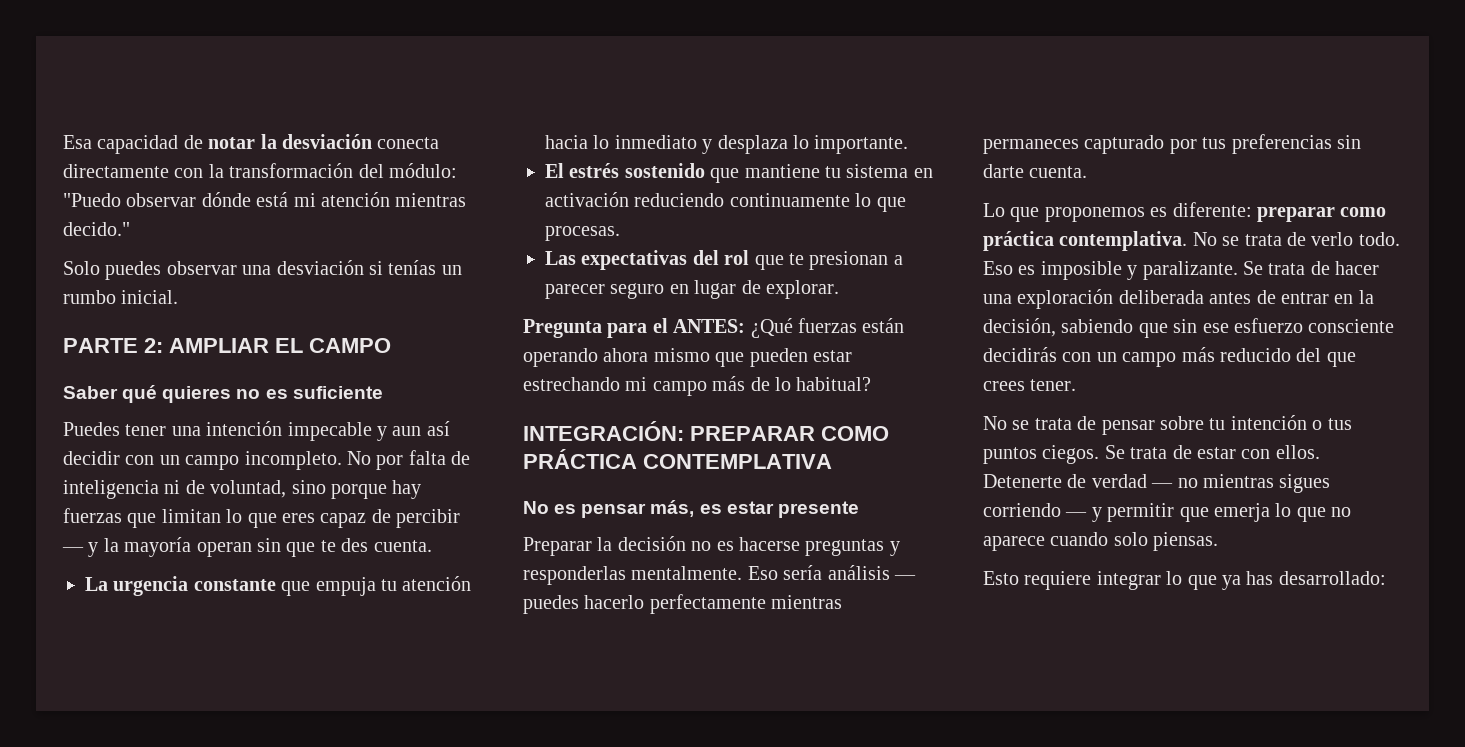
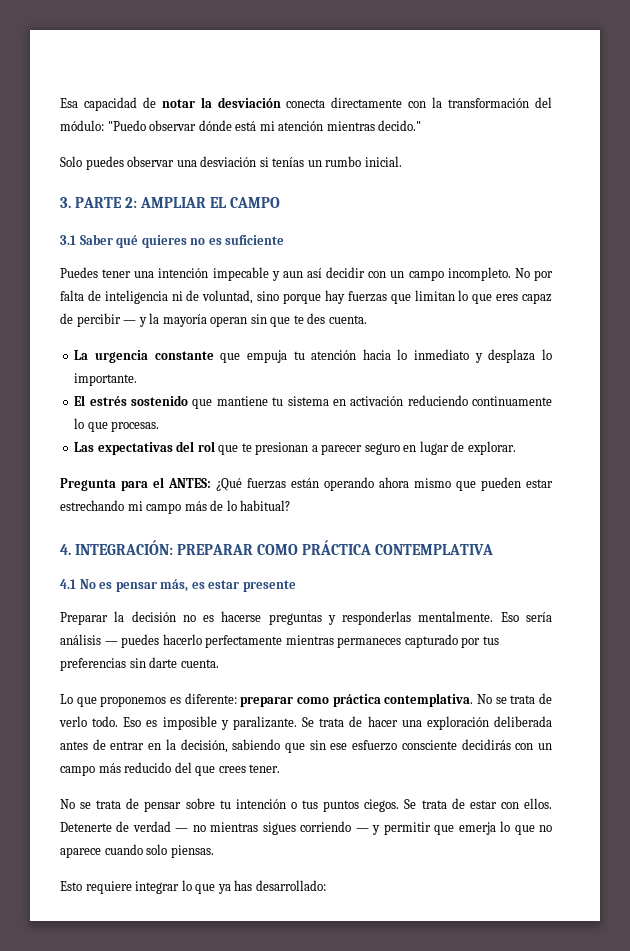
- PARTE 2: AMPLIAR EL CAMPO
+ 3. PARTE 2: AMPLIAR EL CAMPO
- Saber qué quieres no es suficiente
+ 3.1 Saber qué quieres no es suficiente
- INTEGRACIÓN: PREPARAR COMO PRÁCTICA CONTEMPLATIVA
+ 4. INTEGRACIÓN: PREPARAR COMO PRÁCTICA CONTEMPLATIVA
- No es pensar más, es estar presente
+ 4.1 No es pensar más, es estar presente

